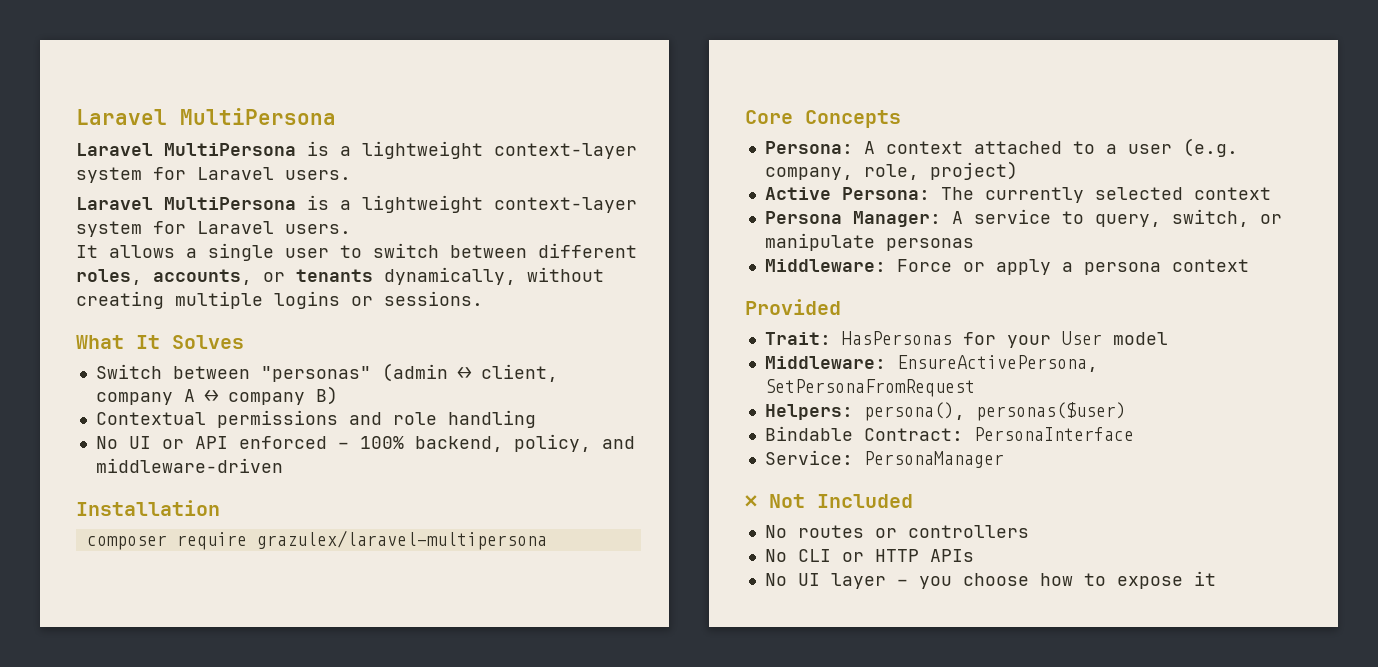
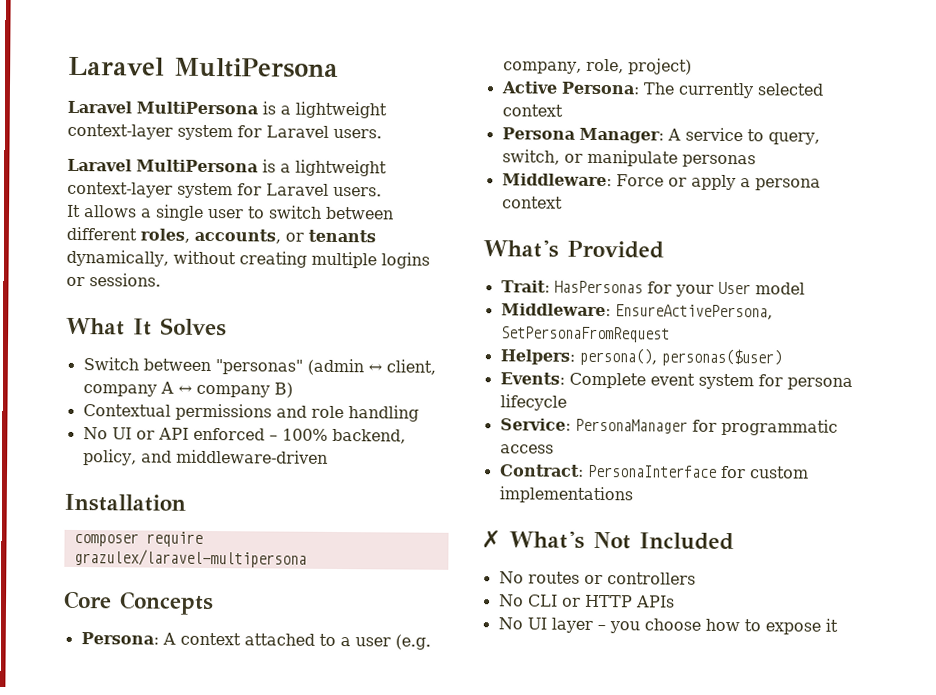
- Provided
+ What's Provided
- Bindable Contract: PersonaInterface
- Service: PersonaManager
+ Events: Complete event system for persona lifecycle
+ Service: PersonaManager for programmatic access
+ Contract: PersonaInterface for custom implementations
- ✗ Not Included
+ ✗ What's Not Included

